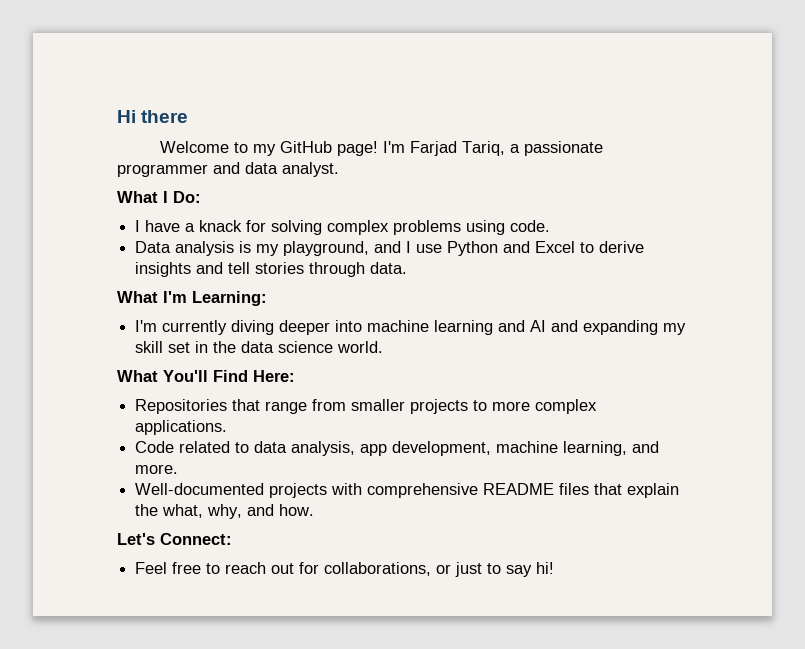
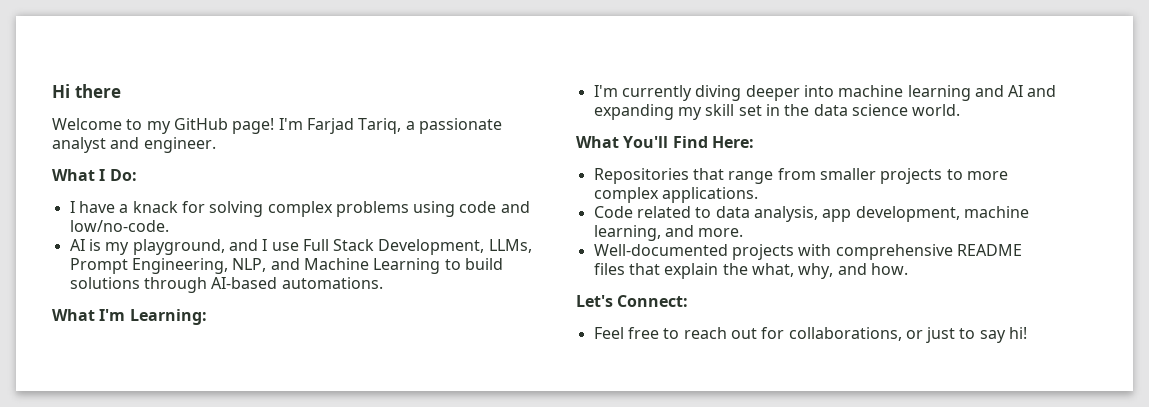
- I'm Farjad Tariq, a passionate programmer and data analyst.
+ I'm Farjad Tariq, a passionate analyst and engineer.
- I have a knack for solving complex problems using code.
- Data analysis is my playground, and I use Python and Excel to derive insights and tell stories through data.
+ I have a knack for solving complex problems using code and low/no-code.
+ AI is my playground, and I use Full Stack Development, LLMs, Prompt Engineering, NLP, and Machine Learning to build solutions through AI-based automations.

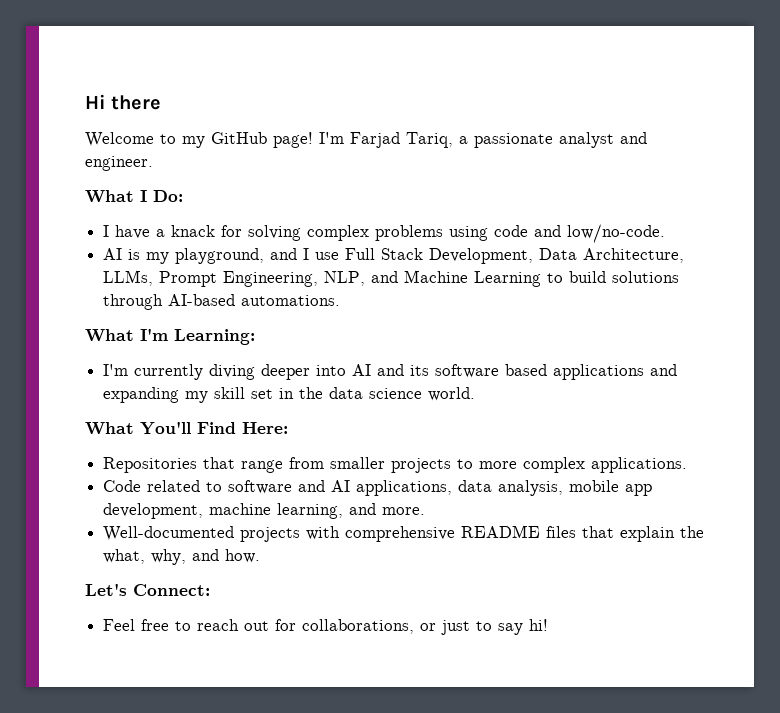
- AI is my playground, and I use Full Stack Development, LLMs, Prompt Engineering, NLP, and Machine Learning to build solutions through AI-based automations.
+ AI is my playground, and I use Full Stack Development, Data Architecture, LLMs, Prompt Engineering, NLP, and Machine Learning to build solutions through AI-based automations.
- I'm currently diving deeper into machine learning and AI and expanding my skill set in the data science world.
+ I'm currently diving deeper into AI and its software based applications and expanding my skill set in the data science world.
- Code related to data analysis, app development, machine learning, and more.
+ Code related to software and AI applications, data analysis, mobile app development, machine learning, and more.

